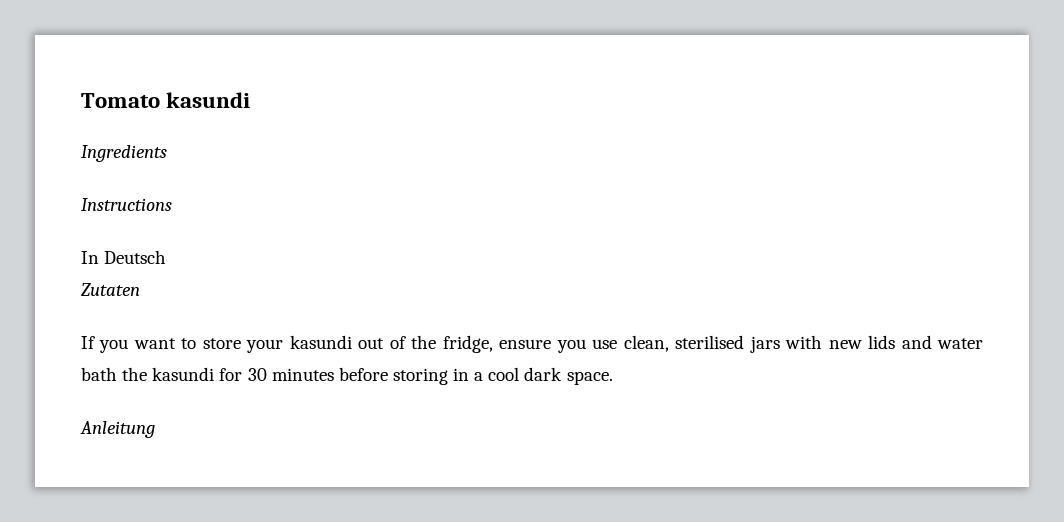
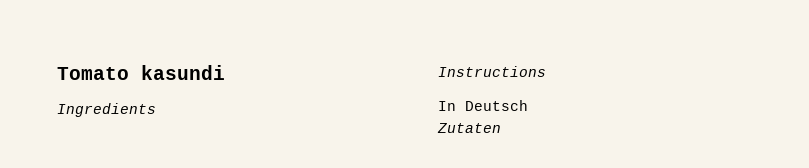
- If you want to store your kasundi out of the fridge, ensure you use clean, sterilised jars with new lids and water bath the kasundi for 30 minutes before storing in a cool dark space.
- Anleitung

